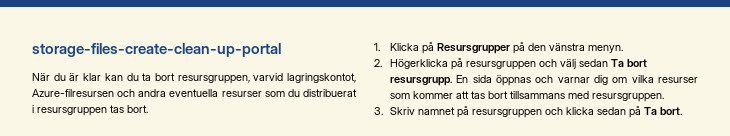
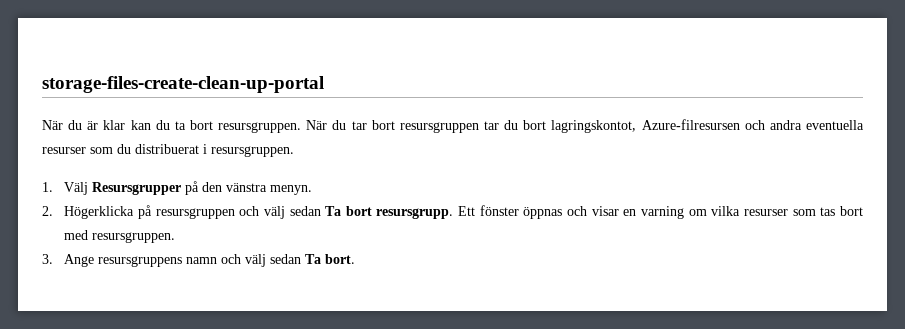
- När du är klar kan du ta bort resursgruppen, varvid lagringskontot, Azure-filresursen och andra eventuella resurser som du distribuerat i resursgruppen tas bort.
+ När du är klar kan du ta bort resursgruppen. När du tar bort resursgruppen tar du bort lagringskontot, Azure-filresursen och andra eventuella resurser som du distribuerat i resursgruppen.
- 1. Klicka på Resursgrupper på den vänstra menyn.
+ 1. Välj Resursgrupper på den vänstra menyn.
- En sida öppnas och varnar dig om vilka resurser som kommer att tas bort tillsammans med resursgruppen.
+ Ett fönster öppnas och visar en varning om vilka resurser som tas bort med resursgruppen.
- 3. Skriv namnet på resursgruppen och klicka sedan på Ta bort.
+ 3. Ange resursgruppens namn och välj sedan Ta bort.

